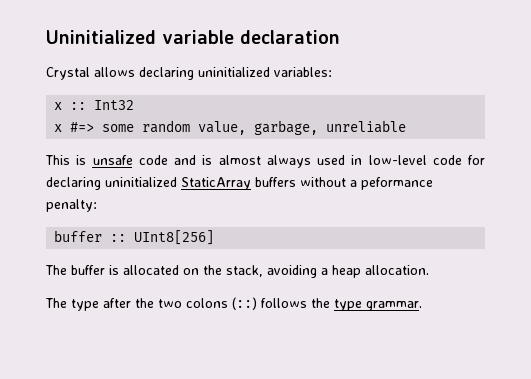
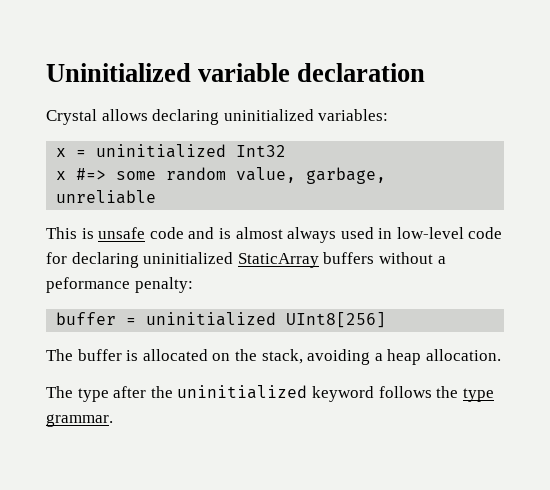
- x :: Int32
+ x = uninitialized Int32
- buffer :: UInt8[256]
+ buffer = uninitialized UInt8[256]
- The type after the two colons (::) follows the type grammar.
+ The type after the uninitialized keyword follows the type grammar.

